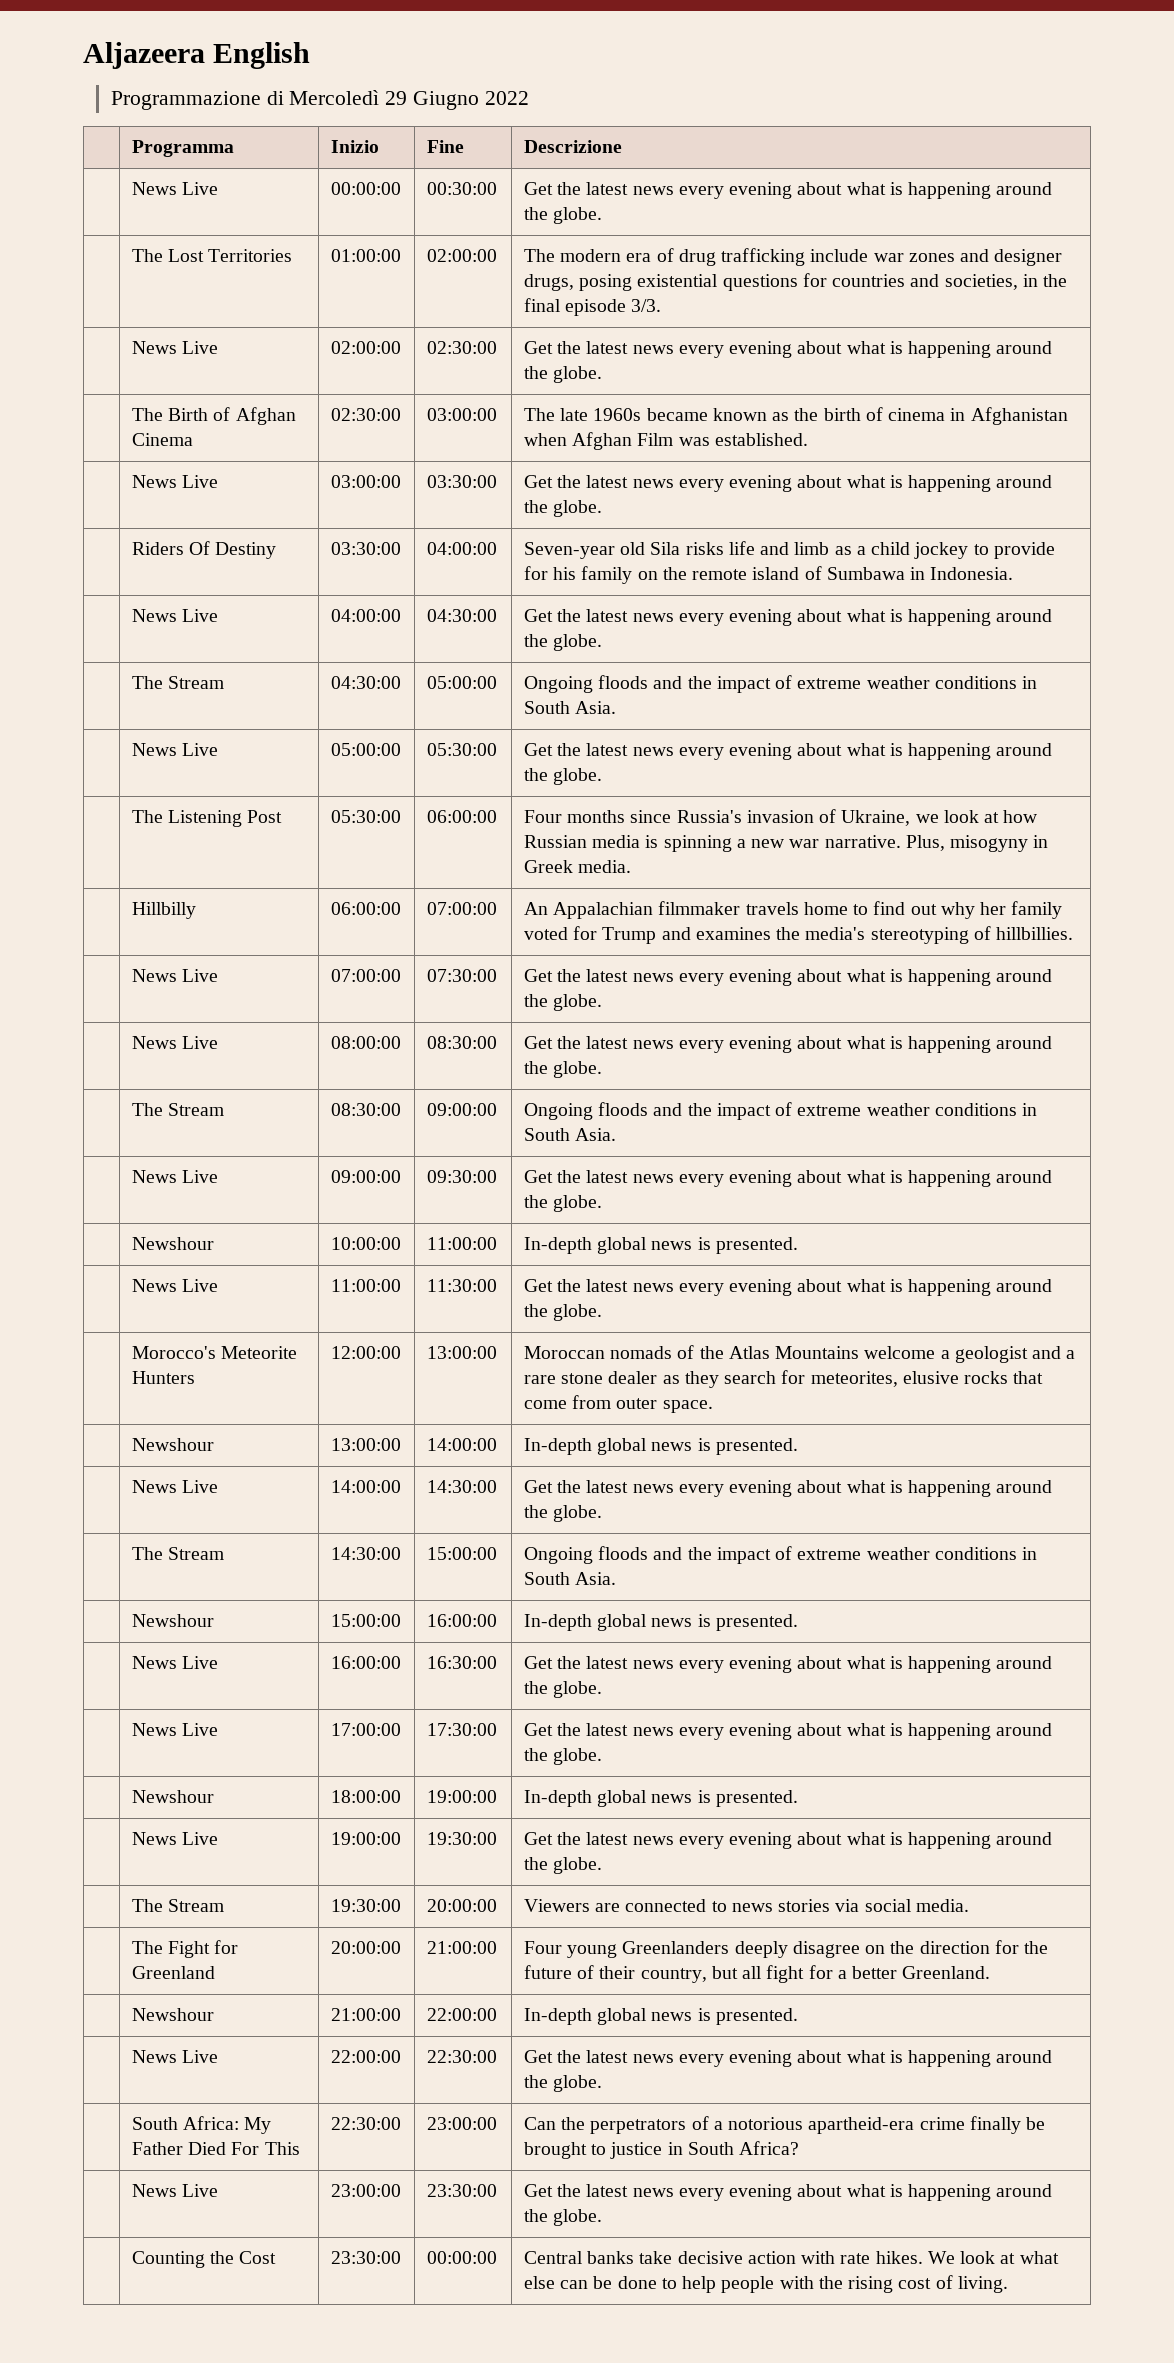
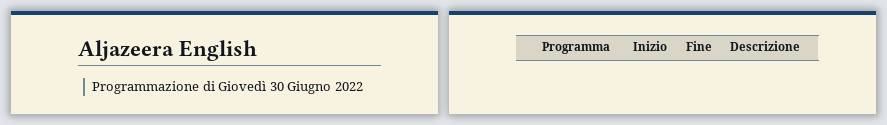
- Programmazione di Mercoledì 29 Giugno 2022
+ Programmazione di Giovedì 30 Giugno 2022
- | News Live | 00:00:00 | 00:30:00 | Get the latest news every evening about what is happening around the globe.
- | The Lost Territories | 01:00:00 | 02:00:00 | The modern era of drug trafficking include war zones and designer drugs, posing existential questions for countries and societies, in the final episode 3/3.
- | News Live | 02:00:00 | 02:30:00 | Get the latest news every evening about what is happening around the globe.
- | The Birth of Afghan Cinema | 02:30:00 | 03:00:00 | The late 1960s became known as the birth of cinema in Afghanistan when Afghan Film was established.
- | News Live | 03:00:00 | 03:30:00 | Get the latest news every evening about what is happening around the globe.
- | Riders Of Destiny | 03:30:00 | 04:00:00 | Seven-year old Sila risks life and limb as a child jockey to provide for his family on the remote island of Sumbawa in Indonesia.
- | News Live | 04:00:00 | 04:30:00 | Get the latest news every evening about what is happening around the globe.
- | The Stream | 04:30:00 | 05:00:00 | Ongoing floods and the impact of extreme weather conditions in South Asia.
- | News Live | 05:00:00 | 05:30:00 | Get the latest news every evening about what is happening around the globe.
- | The Listening Post | 05:30:00 | 06:00:00 | Four months since Russia's invasion of Ukraine, we look at how Russian media is spinning a new war narrative. Plus, misogyny in Greek media.
- | Hillbilly | 06:00:00 | 07:00:00 | An Appalachian filmmaker travels home to find out why her family voted for Trump and examines the media's stereotyping of hillbillies.
- | News Live | 07:00:00 | 07:30:00 | Get the latest news every evening about what is happening around the globe.
- | News Live | 08:00:00 | 08:30:00 | Get the latest news every evening about what is happening around the globe.
- | The Stream | 08:30:00 | 09:00:00 | Ongoing floods and the impact of extreme weather conditions in South Asia.
- | News Live | 09:00:00 | 09:30:00 | Get the latest news every evening about what is happening around the globe.
- | Newshour | 10:00:00 | 11:00:00 | In-depth global news is presented.
- | News Live | 11:00:00 | 11:30:00 | Get the latest news every evening about what is happening around the globe.
- | Morocco's Meteorite Hunters | 12:00:00 | 13:00:00 | Moroccan nomads of the Atlas Mountains welcome a geologist and a rare stone dealer as they search for meteorites, elusive rocks that come from outer space.
- | Newshour | 13:00:00 | 14:00:00 | In-depth global news is presented.
- | News Live | 14:00:00 | 14:30:00 | Get the latest news every evening about what is happening around the globe.
- | The Stream | 14:30:00 | 15:00:00 | Ongoing floods and the impact of extreme weather conditions in South Asia.
- | Newshour | 15:00:00 | 16:00:00 | In-depth global news is presented.
- | News Live | 16:00:00 | 16:30:00 | Get the latest news every evening about what is happening around the globe.
- | News Live | 17:00:00 | 17:30:00 | Get the latest news every evening about what is happening around the globe.
- | Newshour | 18:00:00 | 19:00:00 | In-depth global news is presented.
- | News Live | 19:00:00 | 19:30:00 | Get the latest news every evening about what is happening around the globe.
- | The Stream | 19:30:00 | 20:00:00 | Viewers are connected to news stories via social media.
- | The Fight for Greenland | 20:00:00 | 21:00:00 | Four young Greenlanders deeply disagree on the direction for the future of their country, but all fight for a better Greenland.
- | Newshour | 21:00:00 | 22:00:00 | In-depth global news is presented.
- | News Live | 22:00:00 | 22:30:00 | Get the latest news every evening about what is happening around the globe.
- | South Africa: My Father Died For This | 22:30:00 | 23:00:00 | Can the perpetrators of a notorious apartheid-era crime finally be brought to justice in South Africa?
- | News Live | 23:00:00 | 23:30:00 | Get the latest news every evening about what is happening around the globe.
- | Counting the Cost | 23:30:00 | 00:00:00 | Central banks take decisive action with rate hikes. We look at what else can be done to help people with the rising cost of living.

